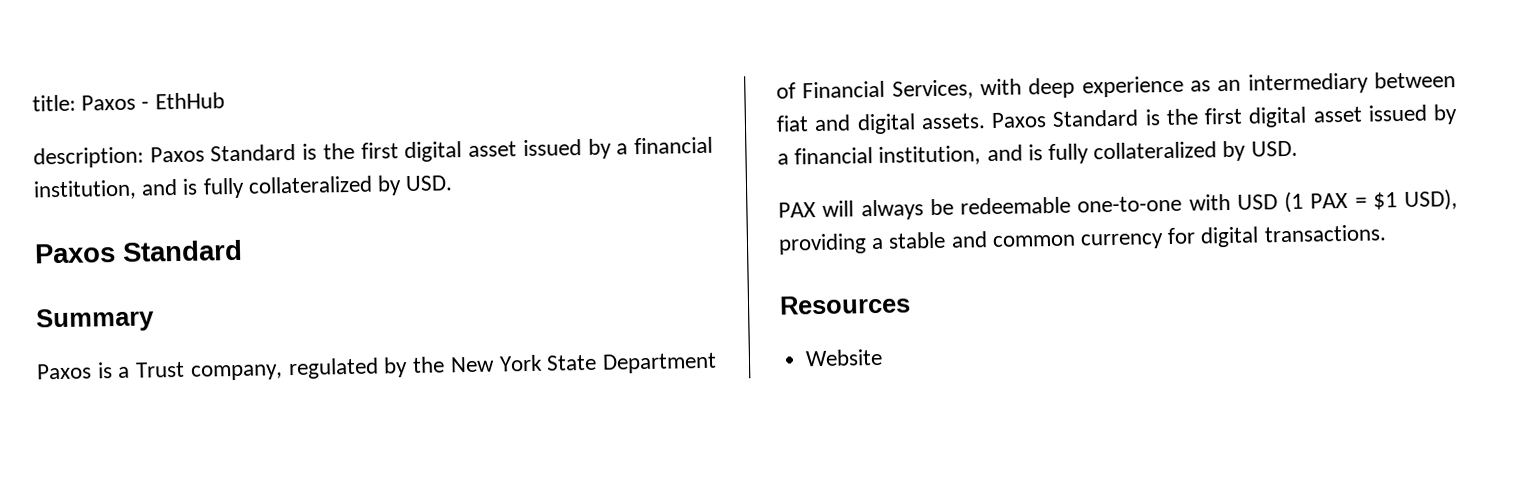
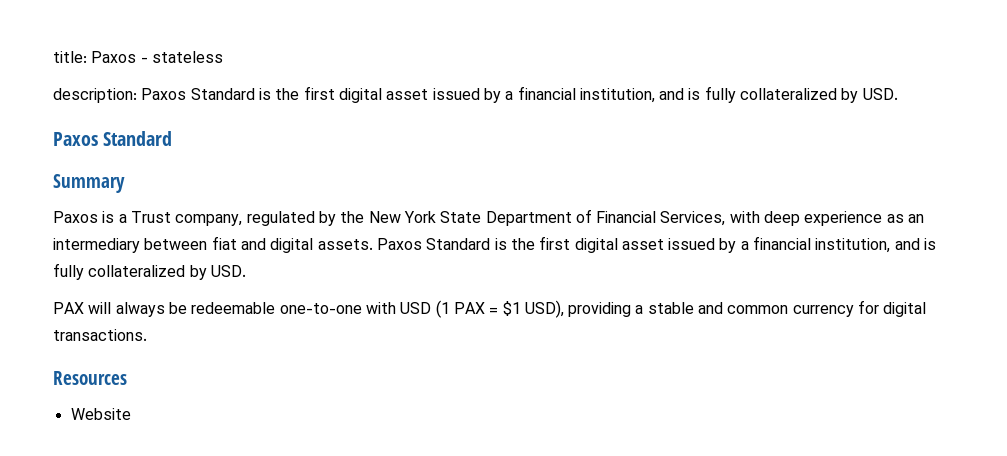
- title: Paxos - EthHub
+ title: Paxos - stateless

